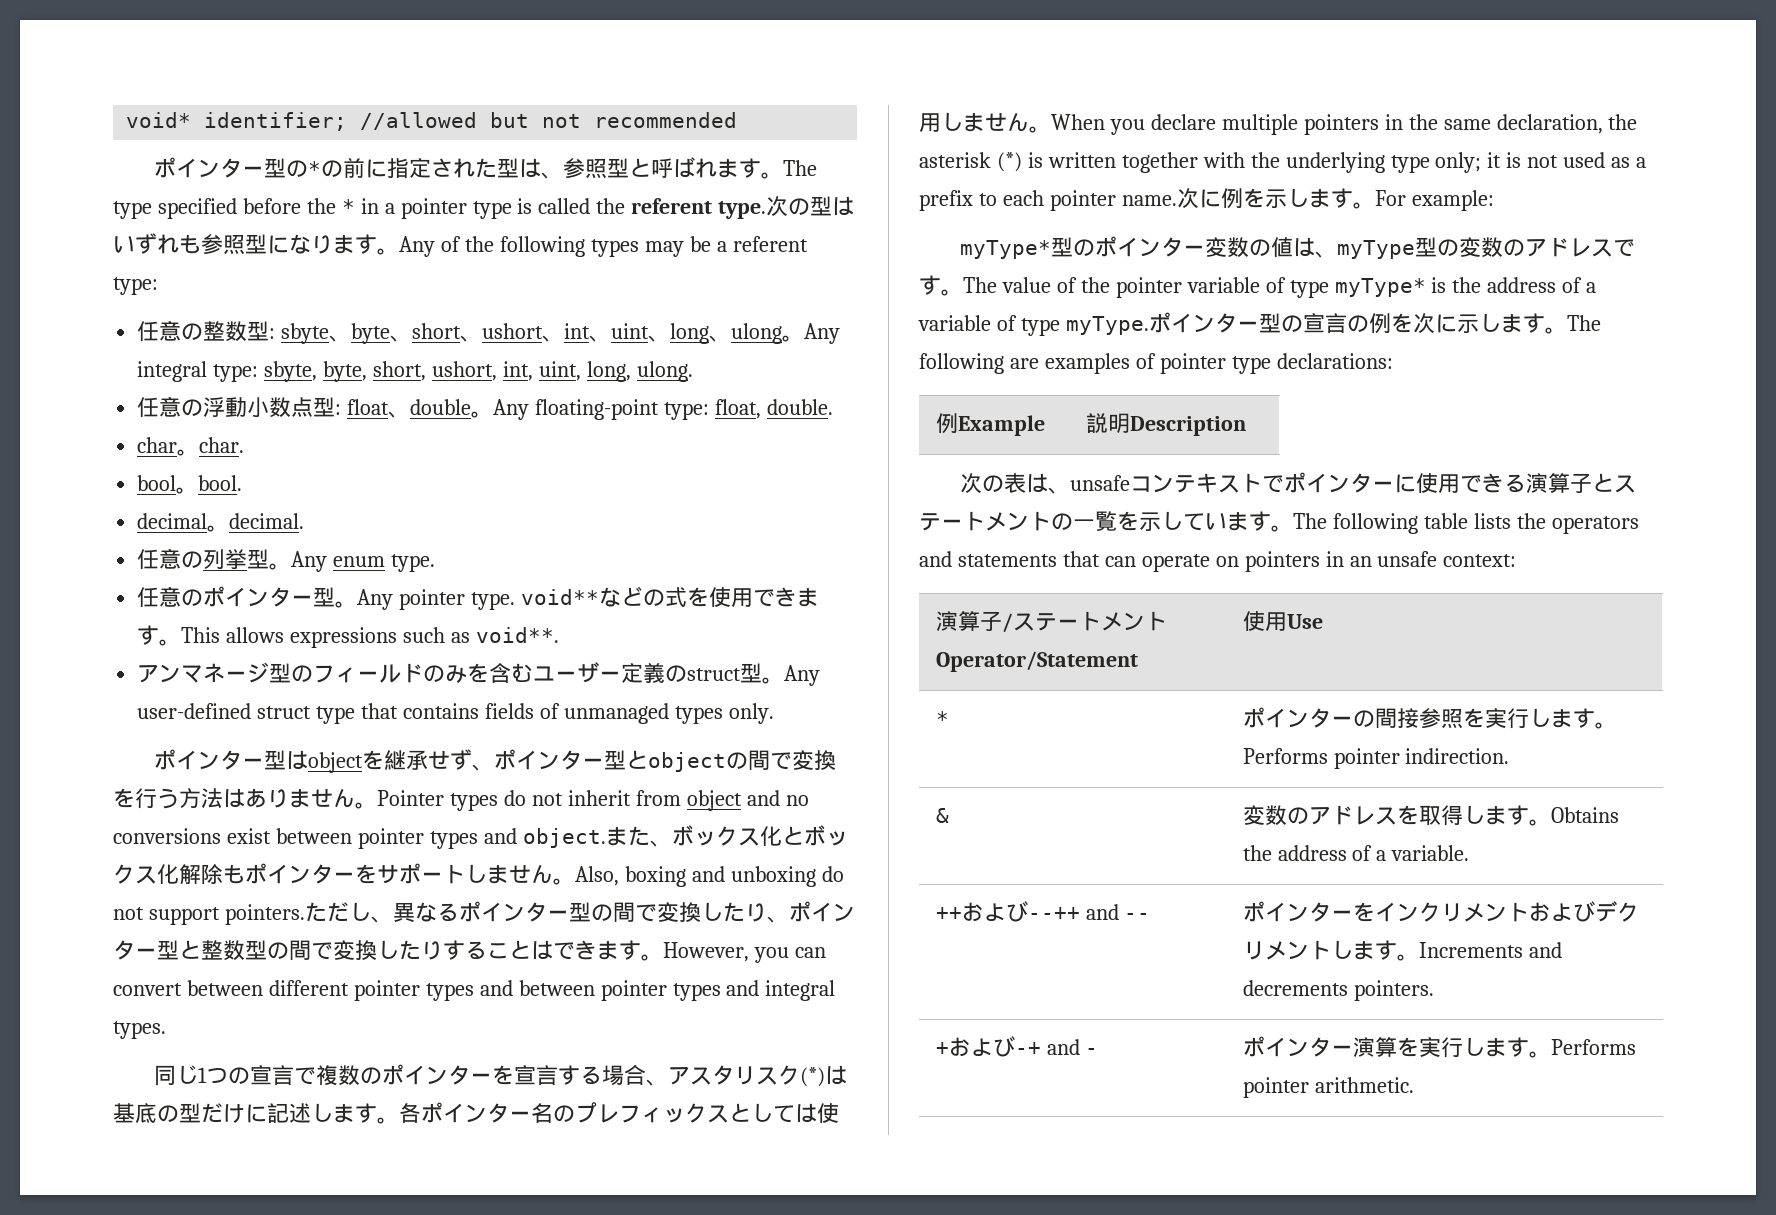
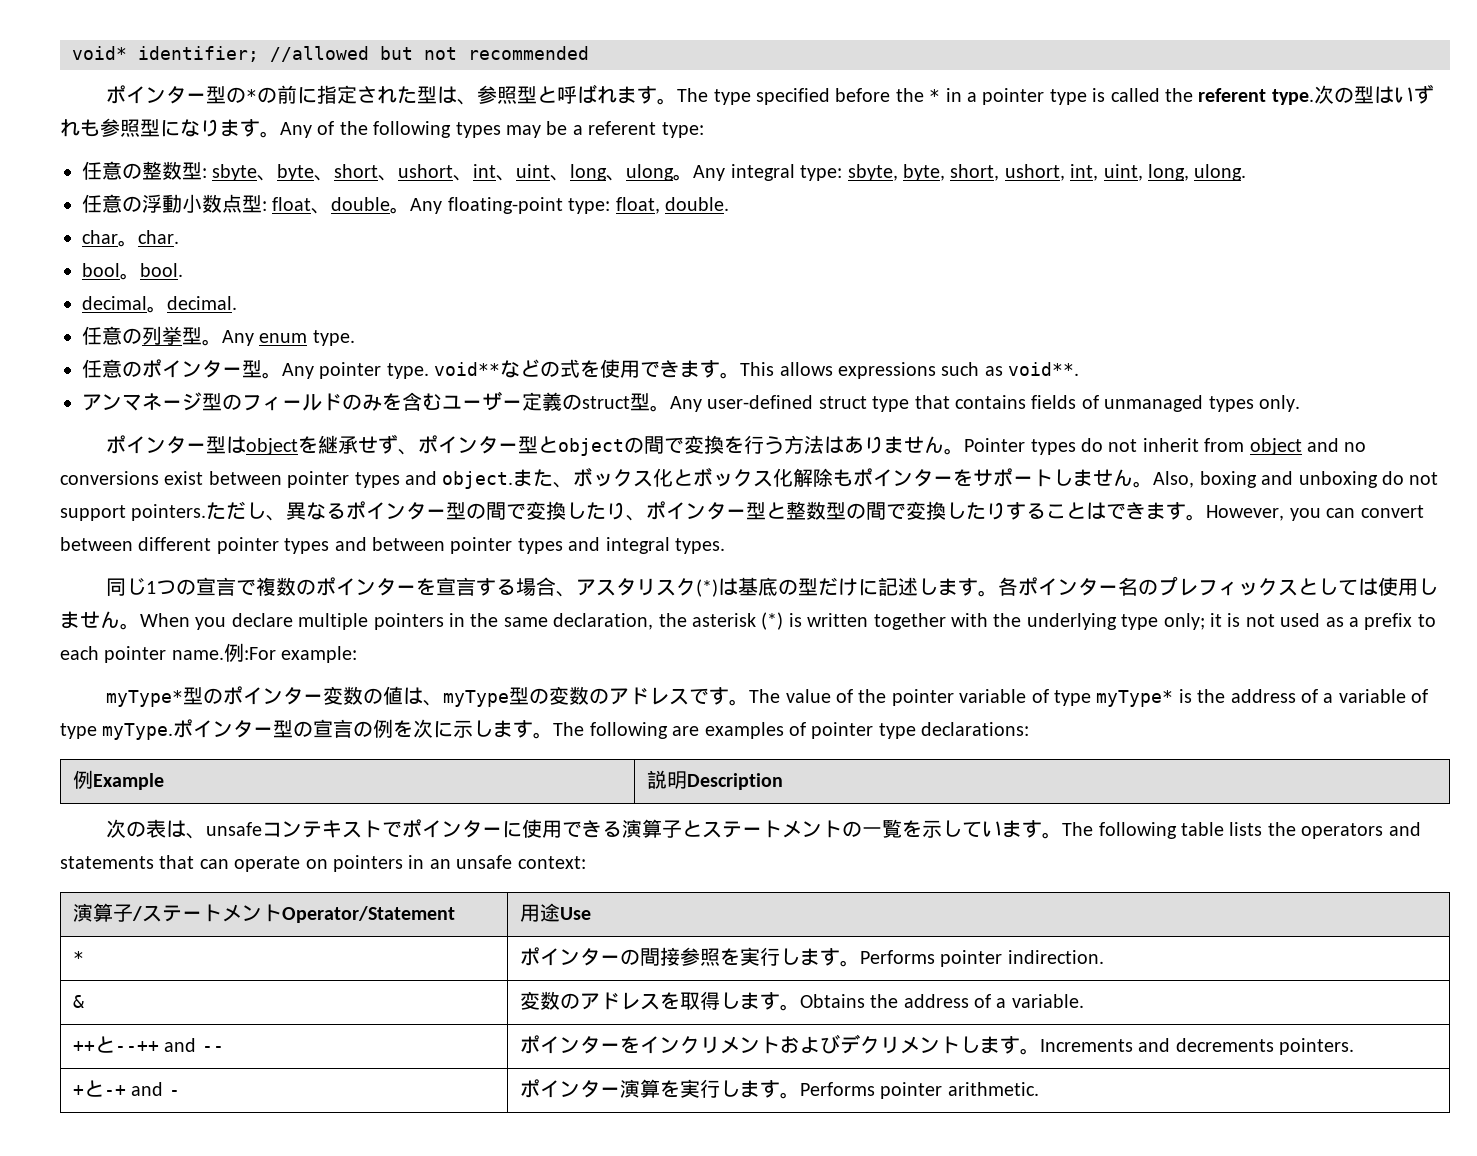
- 次に例を示します。For example:
+ 例:For example:
- 演算子/ステートメントOperator/Statement | 使用Use
+ 演算子/ステートメントOperator/Statement | 用途Use
- ++および--++ and -- | ポインターをインクリメントおよびデクリメントします。Increments and decrements pointers.
+ ++と--++ and -- | ポインターをインクリメントおよびデクリメントします。Increments and decrements pointers.
- +および-+ and - | ポインター演算を実行します。Performs pointer arithmetic.
+ +と-+ and - | ポインター演算を実行します。Performs pointer arithmetic.

